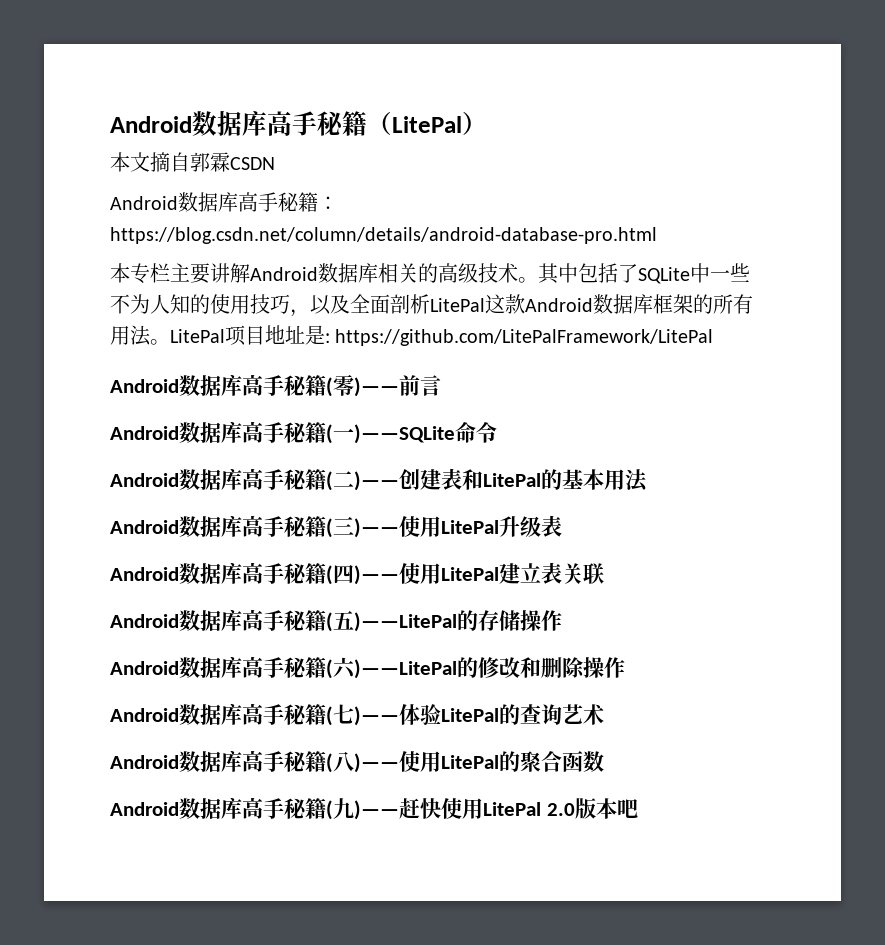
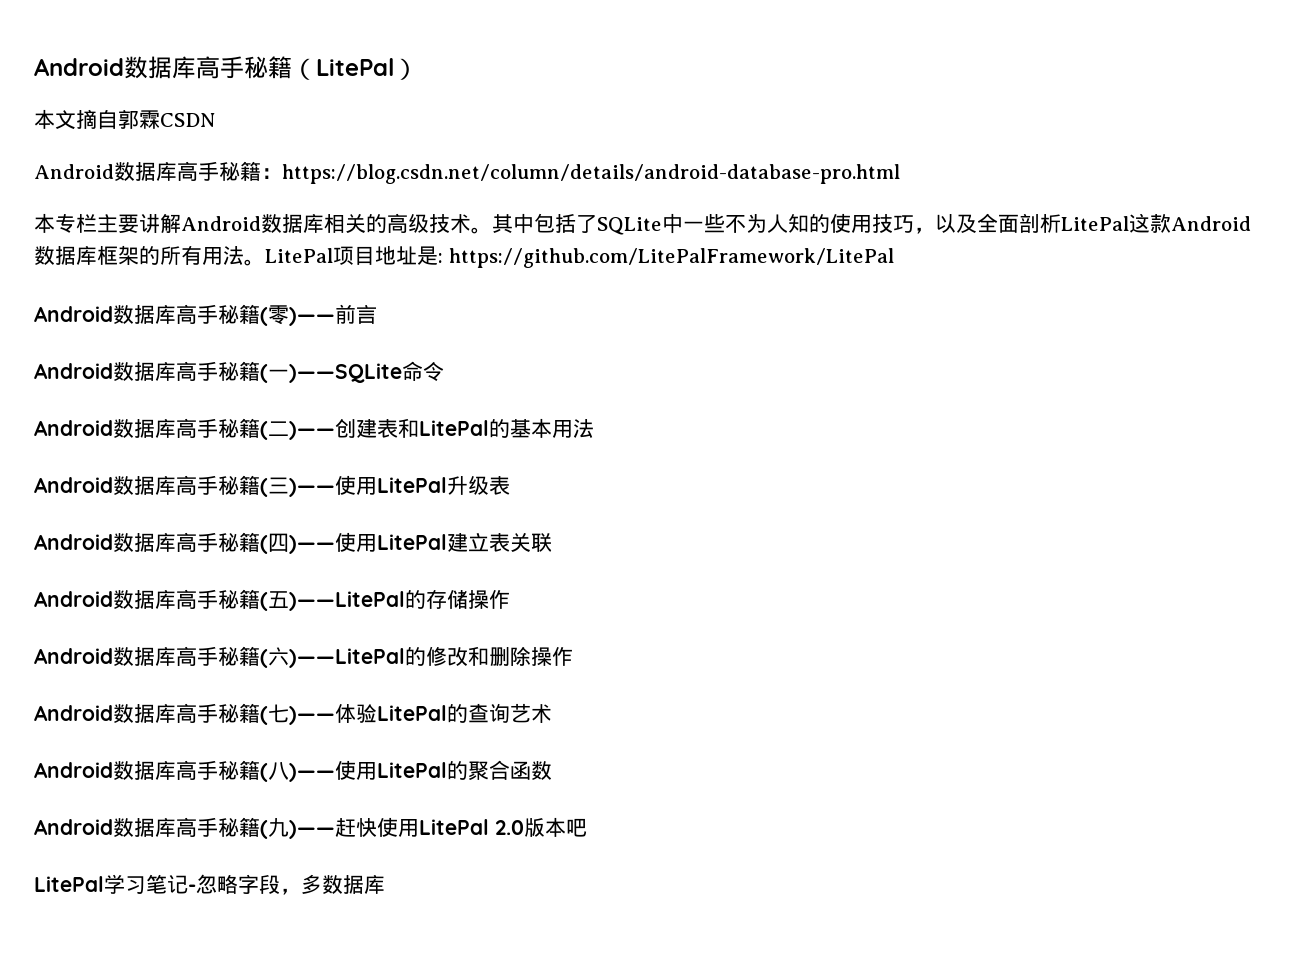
+ LitePal学习笔记-忽略字段，多数据库

